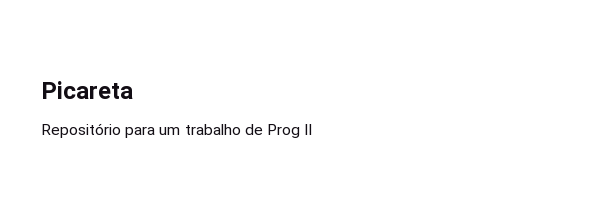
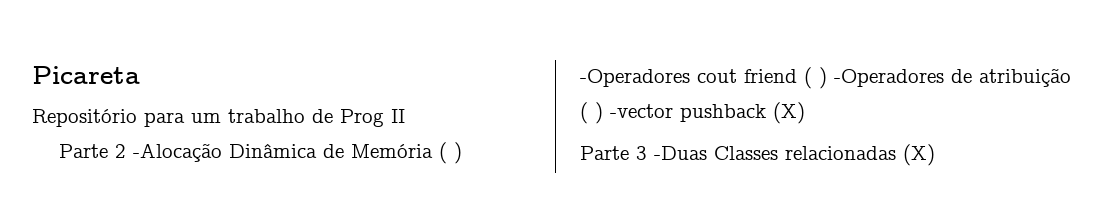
+ Parte 2 -Alocação Dinâmica de Memória ( ) -Operadores cout friend ( ) -Operadores de atribuição ( ) -vector pushback (X)
+ Parte 3 -Duas Classes relacionadas (X)

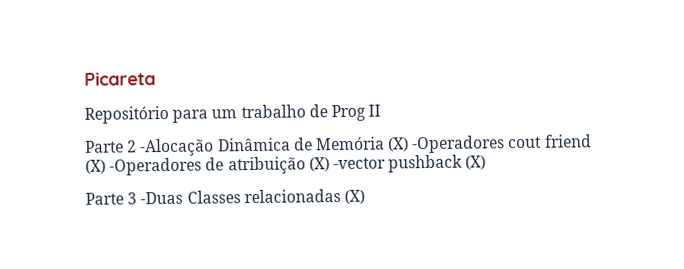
- Parte 2 -Alocação Dinâmica de Memória ( ) -Operadores cout friend ( ) -Operadores de atribuição ( ) -vector pushback (X)
+ Parte 2 -Alocação Dinâmica de Memória (X) -Operadores cout friend (X) -Operadores de atribuição (X) -vector pushback (X)

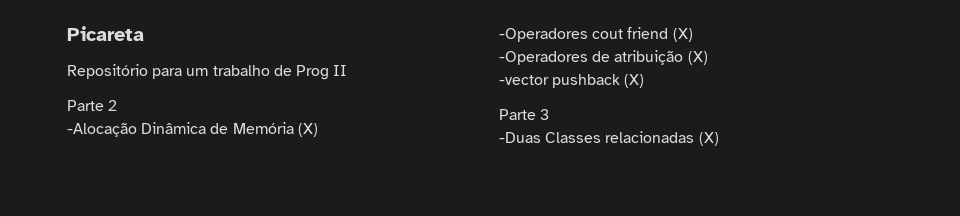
- Parte 2 -Alocação Dinâmica de Memória (X) -Operadores cout friend (X) -Operadores de atribuição (X) -vector pushback (X)
+ Parte 2
+ -Alocação Dinâmica de Memória (X)
+ -Operadores cout friend (X)
+ -Operadores de atribuição (X)
+ -vector pushback (X)
- Parte 3 -Duas Classes relacionadas (X)
+ Parte 3
+ -Duas Classes relacionadas (X)

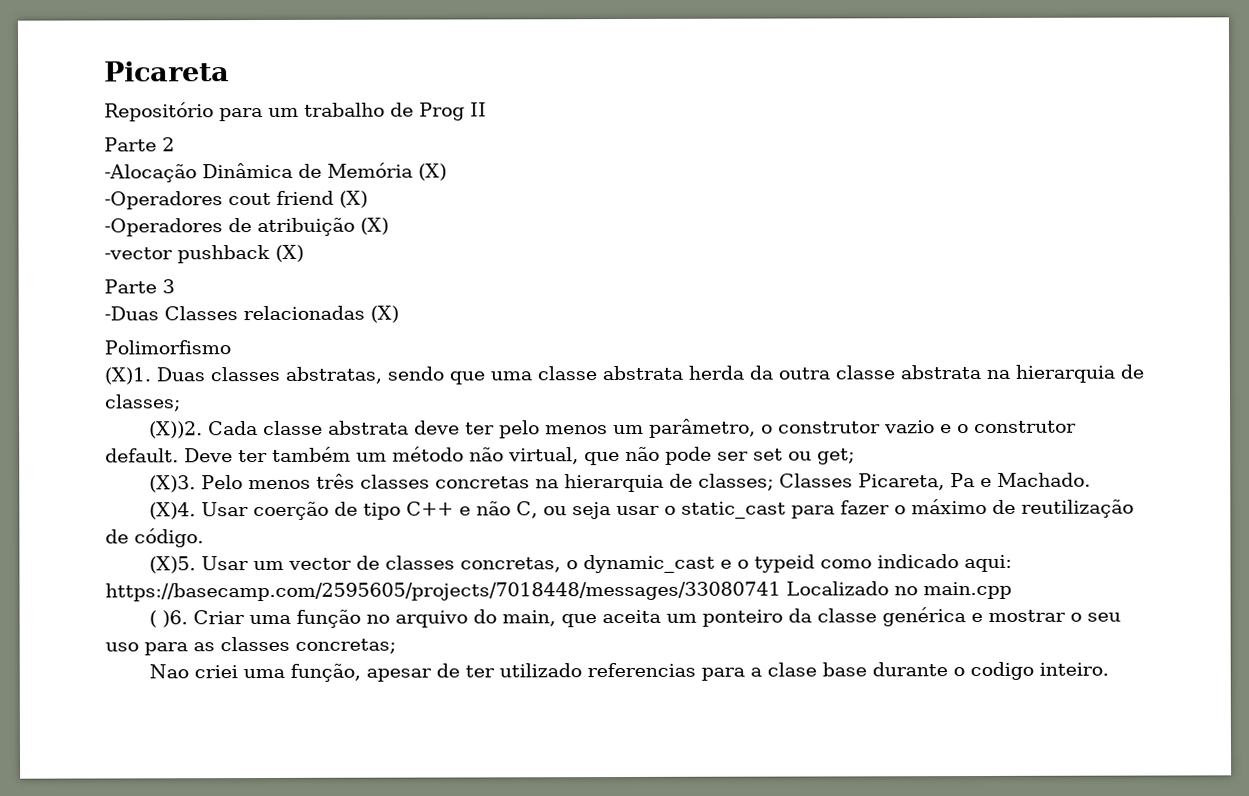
+ Polimorfismo
+ (X)1. Duas classes abstratas, sendo que uma classe abstrata herda da outra classe abstrata na hierarquia de classes;
+ (X))2. Cada classe abstrata deve ter pelo menos um parâmetro, o construtor vazio e o construtor default. Deve ter também um método não virtual, que não pode ser set ou get;
+ (X)3. Pelo menos três classes concretas na hierarquia de classes; Classes Picareta, Pa e Machado.
+ (X)4. Usar coerção de tipo C++ e não C, ou seja usar o static_cast para fazer o máximo de reutilização de código.
+ (X)5. Usar um vector de classes concretas, o dynamic_cast e o typeid como indicado aqui: https://basecamp.com/2595605/projects/7018448/messages/33080741 Localizado no main.cpp
+ ( )6. Criar uma função no arquivo do main, que aceita um ponteiro da classe genérica e mostrar o seu uso para as classes concretas;
+ Nao criei uma função, apesar de ter utilizado referencias para a clase base durante o codigo inteiro.

